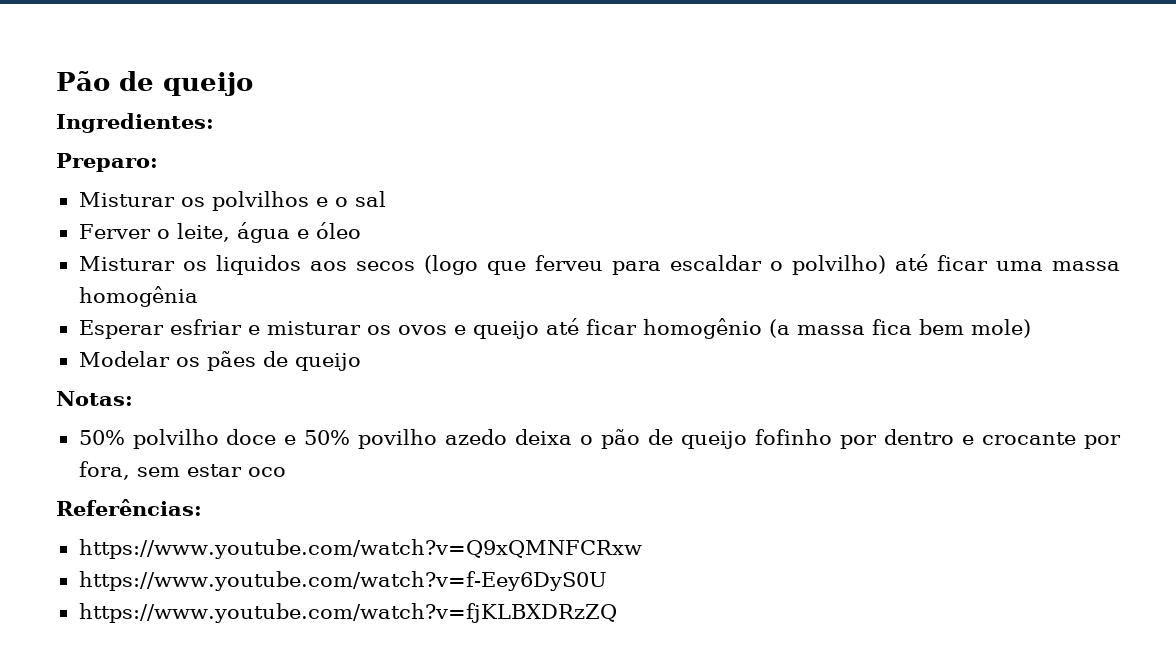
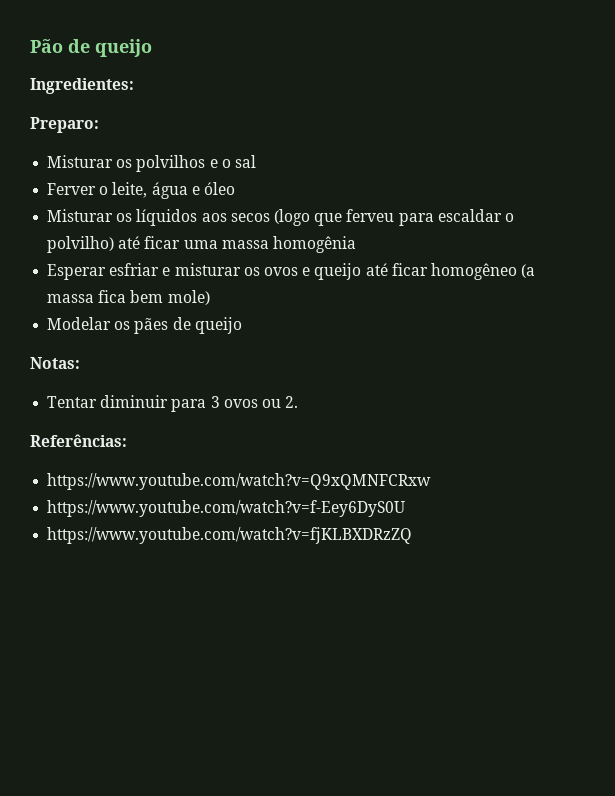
- Misturar os liquidos aos secos (logo que ferveu para escaldar o polvilho) até ficar uma massa homogênia
+ Misturar os líquidos aos secos (logo que ferveu para escaldar o polvilho) até ficar uma massa homogênia
- Esperar esfriar e misturar os ovos e queijo até ficar homogênio (a massa fica bem mole)
+ Esperar esfriar e misturar os ovos e queijo até ficar homogêneo (a massa fica bem mole)
- 50% polvilho doce e 50% povilho azedo deixa o pão de queijo fofinho por dentro e crocante por fora, sem estar oco
+ Tentar diminuir para 3 ovos ou 2.

